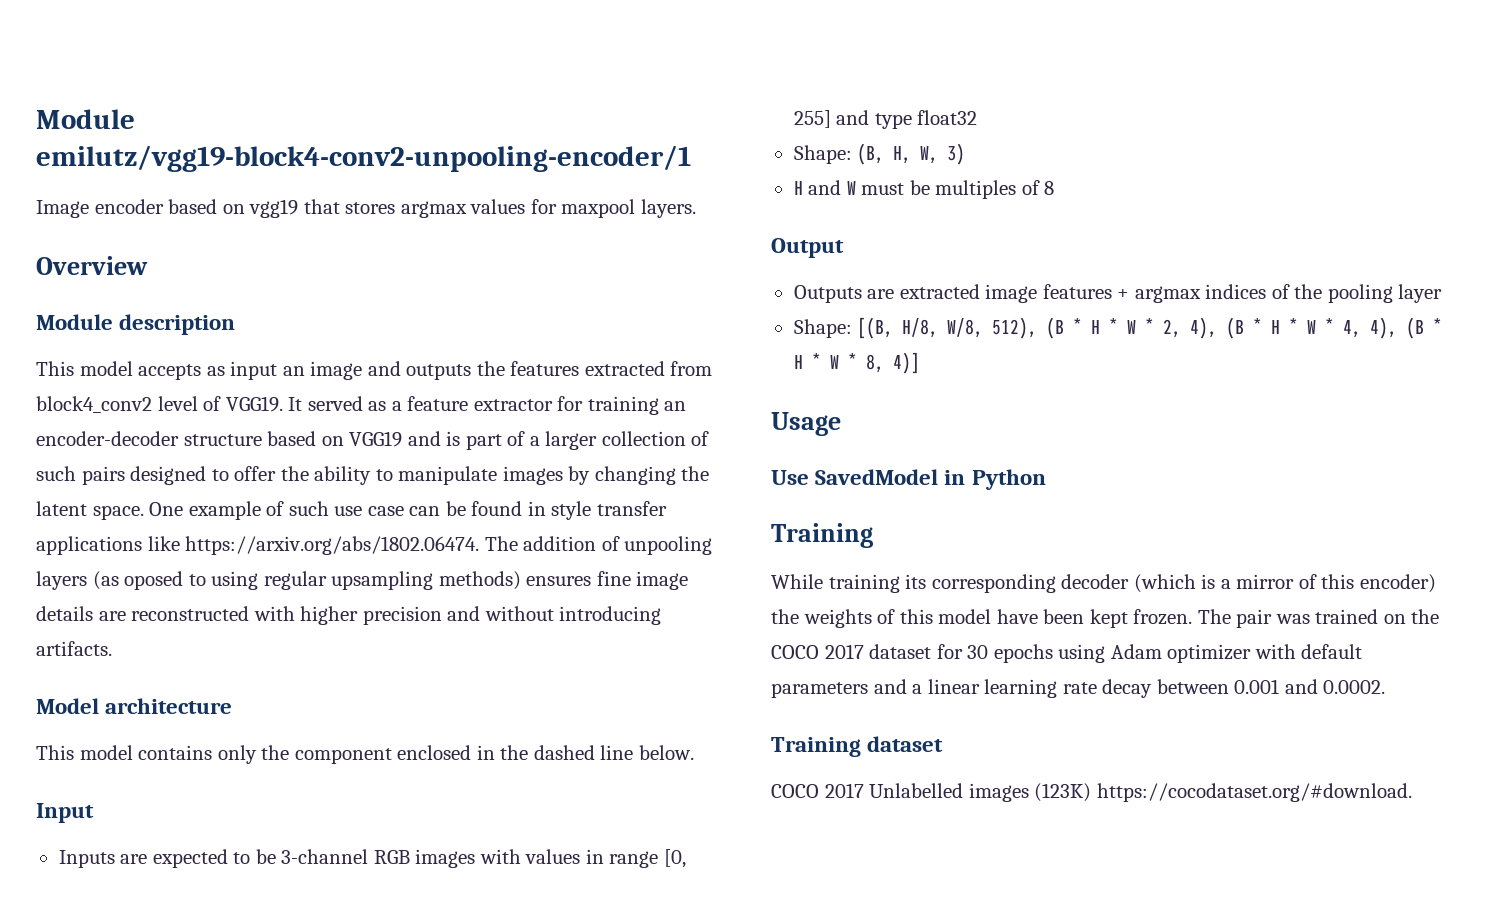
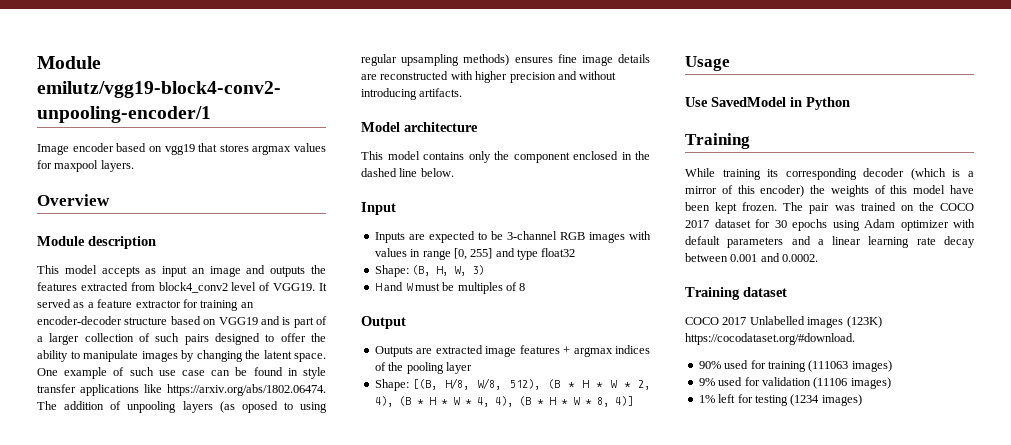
+ 90% used for training (111063 images)
+ 9% used for validation (11106 images)
+ 1% left for testing (1234 images)

